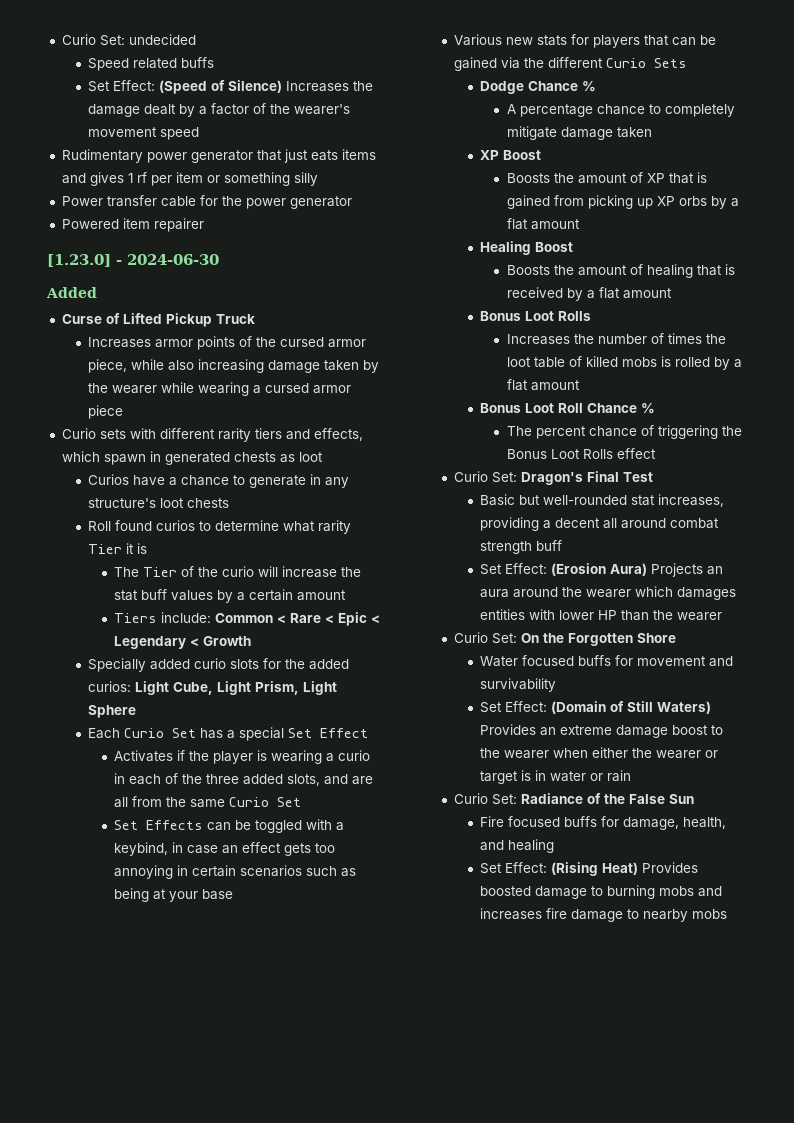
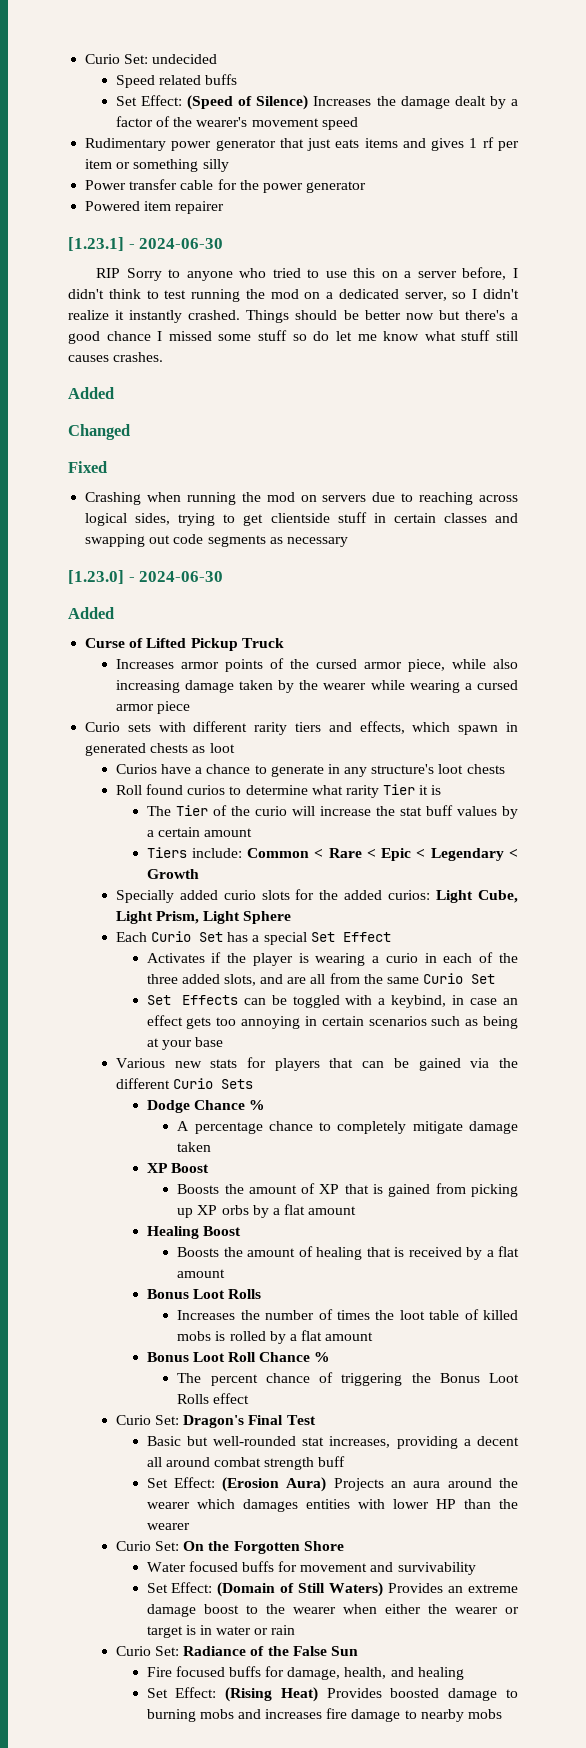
+ [1.23.1] - 2024-06-30
+ RIP Sorry to anyone who tried to use this on a server before, I didn't think to test running the mod on a dedicated server, so I didn't realize it instantly crashed. Things should be better now but there's a good chance I missed some stuff so do let me know what stuff still causes crashes.
+ Added
+ Changed
+ Fixed
+ Crashing when running the mod on servers due to reaching across logical sides, trying to get clientside stuff in certain classes and swapping out code segments as necessary

